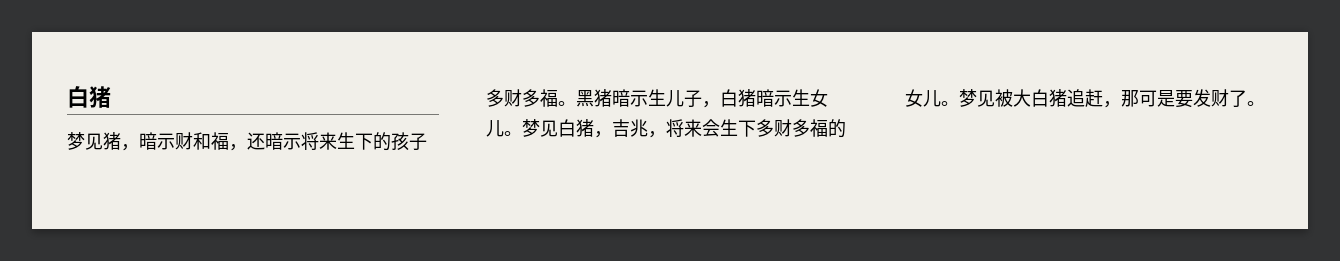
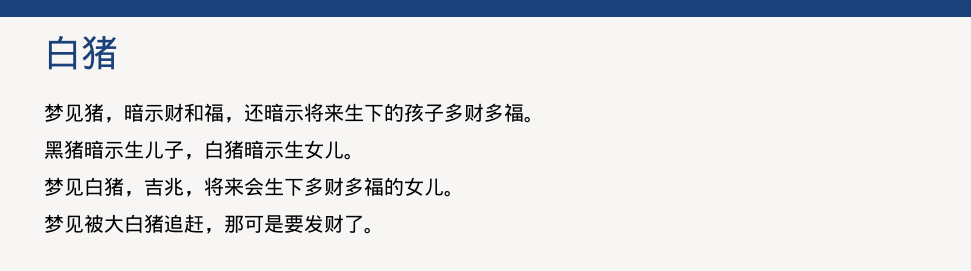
- 梦见猪，暗示财和福，还暗示将来生下的孩子多财多福。黑猪暗示生儿子，白猪暗示生女儿。梦见白猪，吉兆，将来会生下多财多福的女儿。梦见被大白猪追赶，那可是要发财了。
+ 梦见猪，暗示财和福，还暗示将来生下的孩子多财多福。
+ 黑猪暗示生儿子，白猪暗示生女儿。
+ 梦见白猪，吉兆，将来会生下多财多福的女儿。
+ 梦见被大白猪追赶，那可是要发财了。

